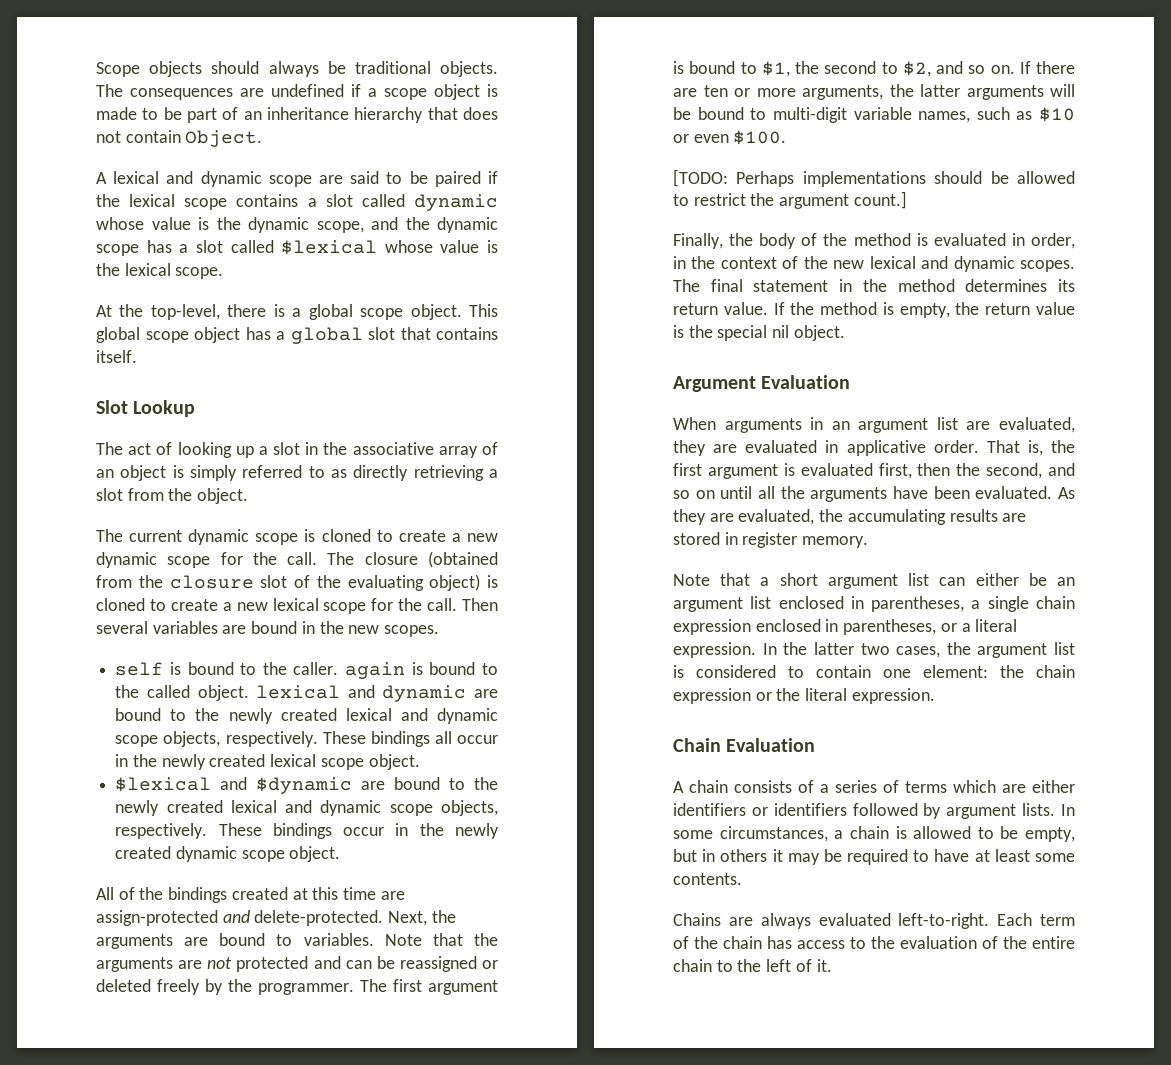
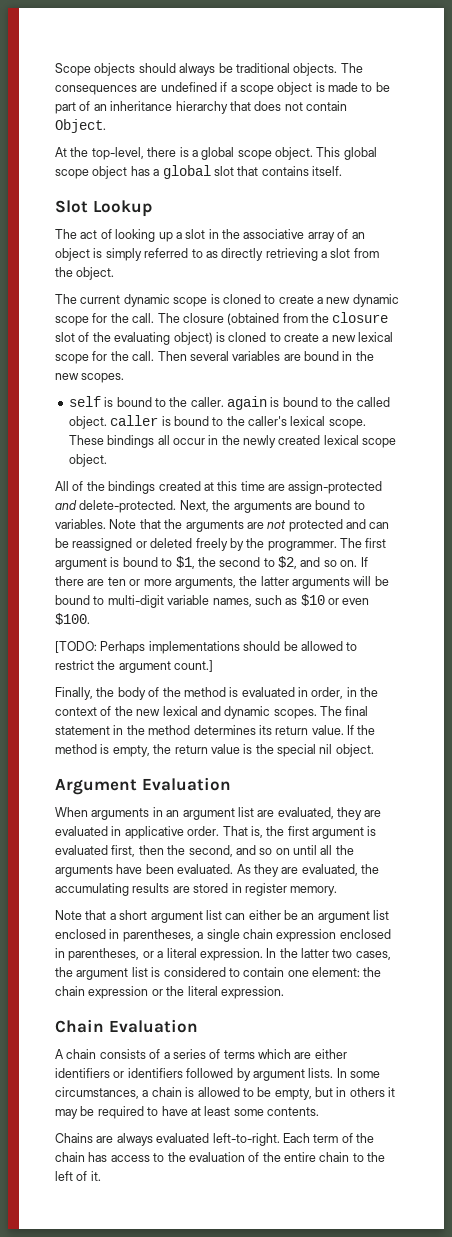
- A lexical and dynamic scope are said to be paired if the lexical scope contains a slot called dynamic whose value is the dynamic scope, and the dynamic scope has a slot called $lexical whose value is the lexical scope.
- self is bound to the caller. again is bound to the called object. lexical and dynamic are bound to the newly created lexical and dynamic scope objects, respectively.
+ self is bound to the caller. again is bound to the called object. caller is bound to the caller's lexical scope.
- $lexical and $dynamic are bound to the newly created lexical and dynamic scope objects, respectively. These bindings occur in the newly created dynamic scope object.

